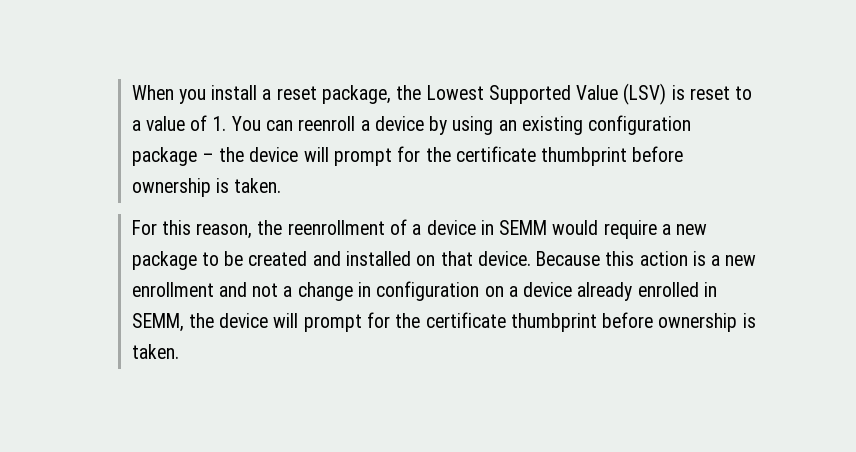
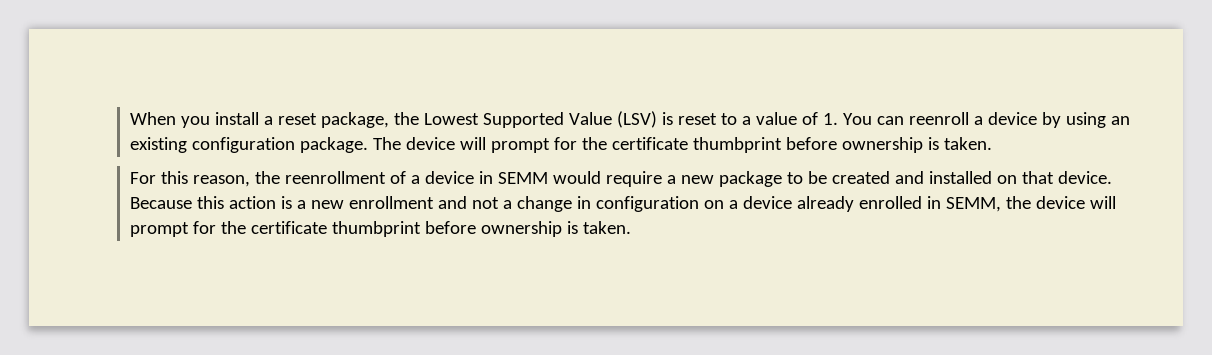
- When you install a reset package, the Lowest Supported Value (LSV) is reset to a value of 1. You can reenroll a device by using an existing configuration package – the device will prompt for the certificate thumbprint before ownership is taken.
+ When you install a reset package, the Lowest Supported Value (LSV) is reset to a value of 1. You can reenroll a device by using an existing configuration package. The device will prompt for the certificate thumbprint before ownership is taken.

